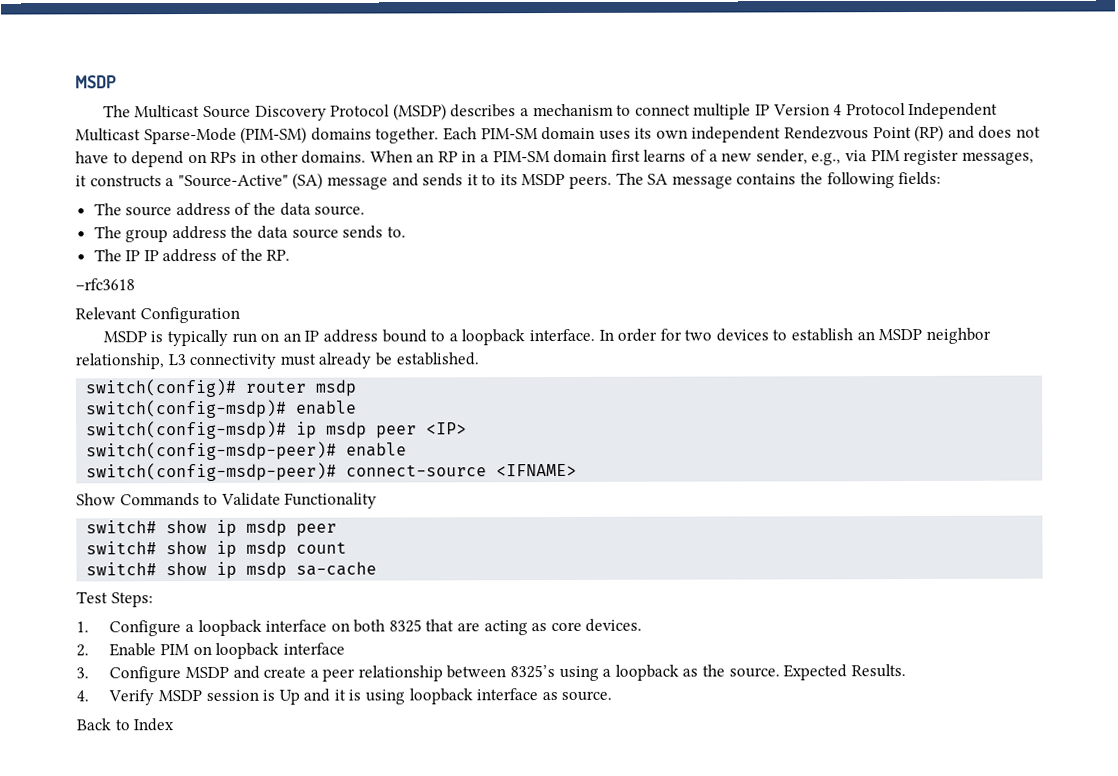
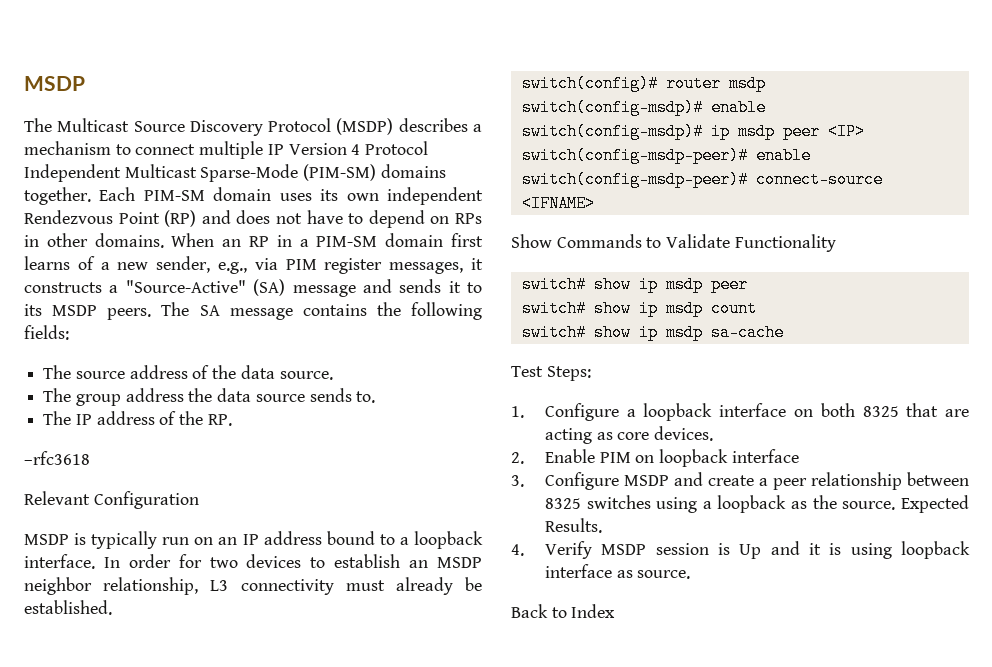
- The IP IP address of the RP.
+ The IP address of the RP.
- 3. Configure MSDP and create a peer relationship between 8325’s using a loopback as the source.
+ 3. Configure MSDP and create a peer relationship between 8325 switches using a loopback as the source.

